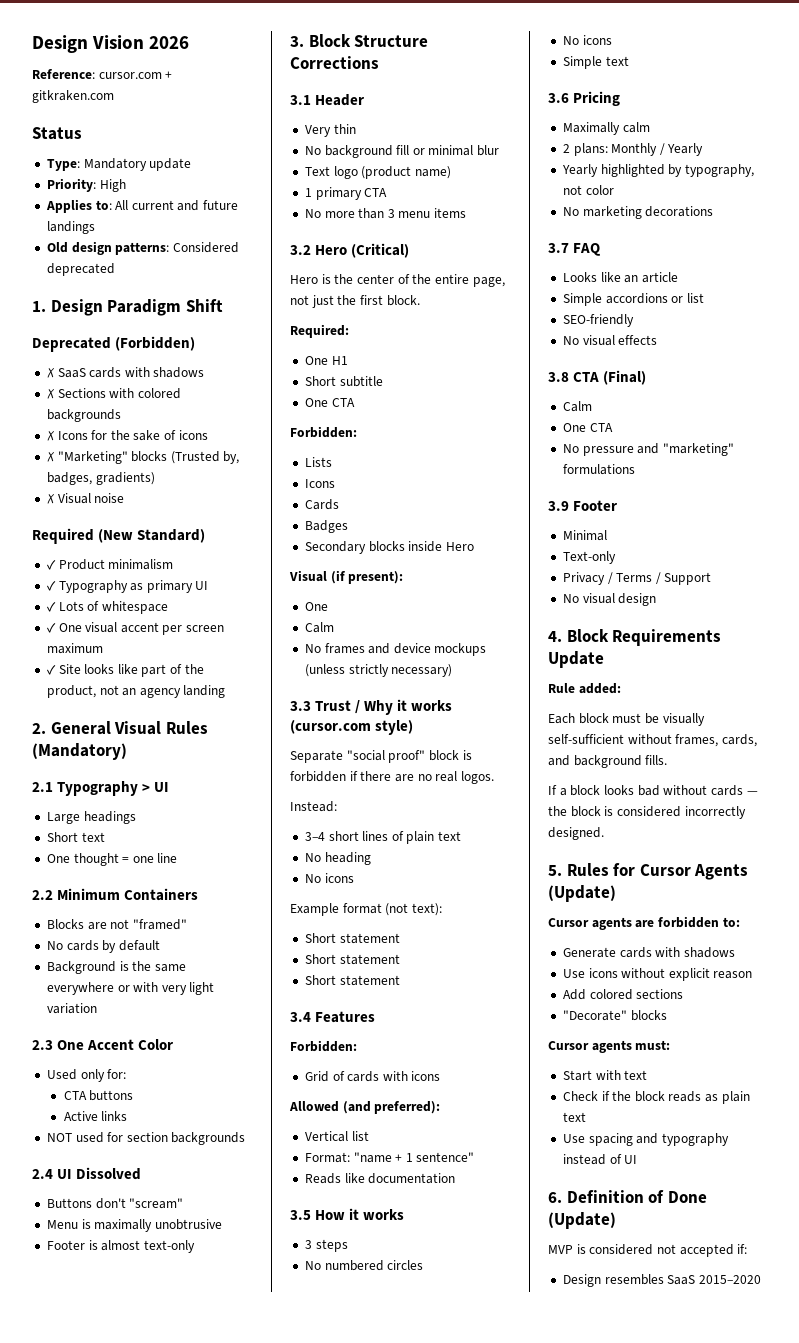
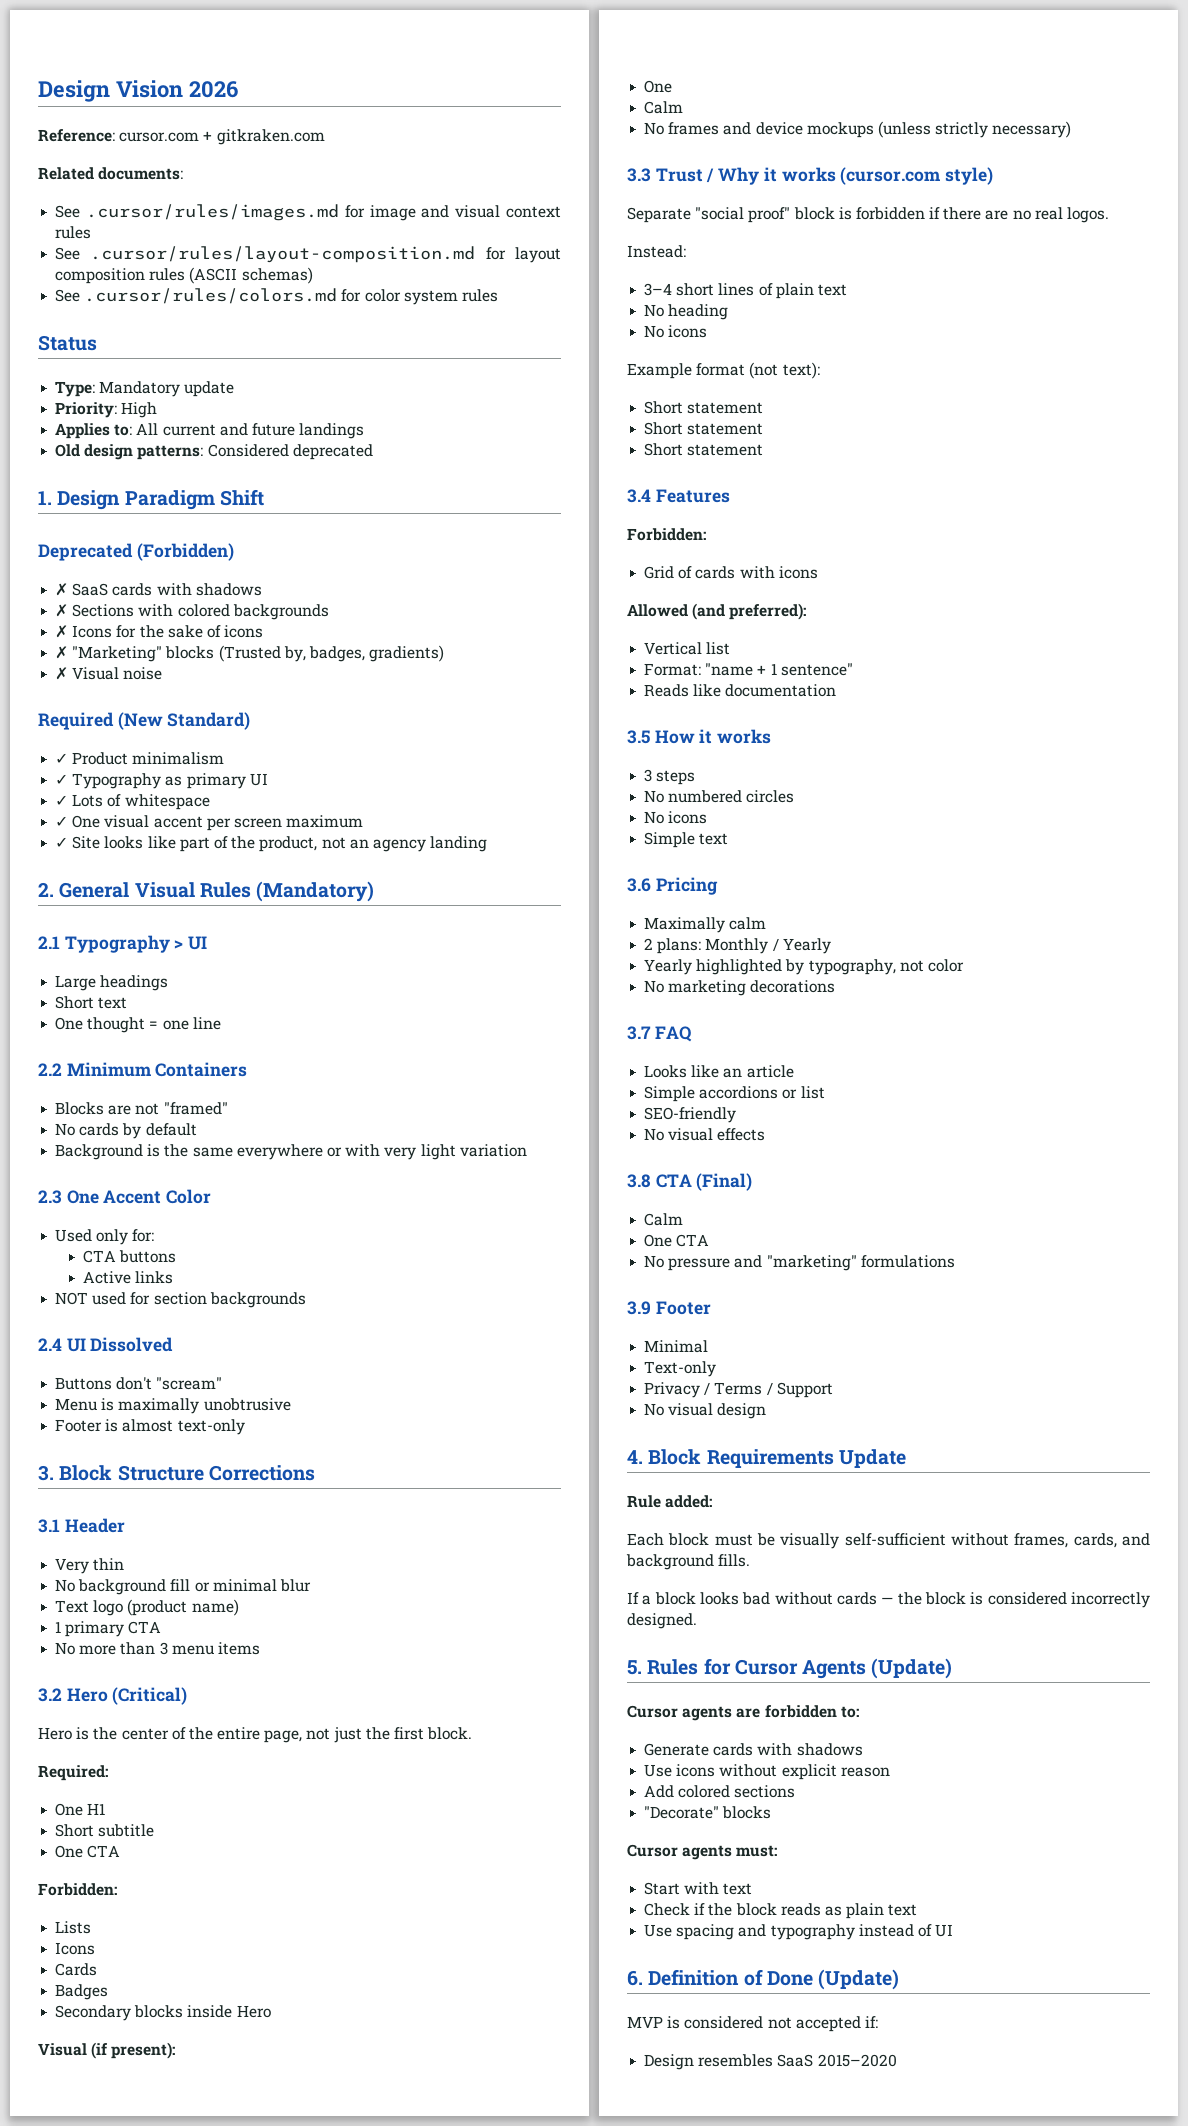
+ Related documents:
+ See .cursor/rules/images.md for image and visual context rules
+ See .cursor/rules/layout-composition.md for layout composition rules (ASCII schemas)
+ See .cursor/rules/colors.md for color system rules

